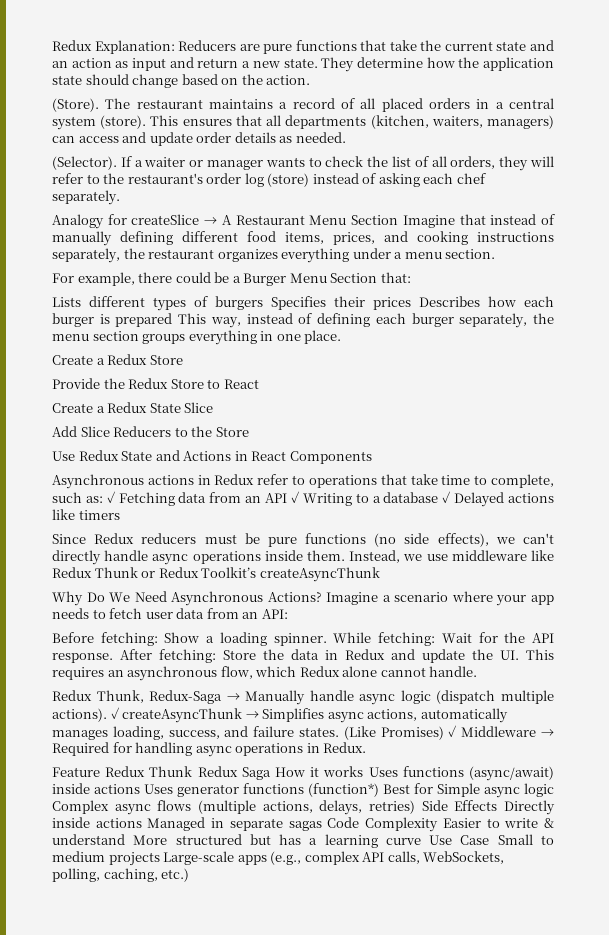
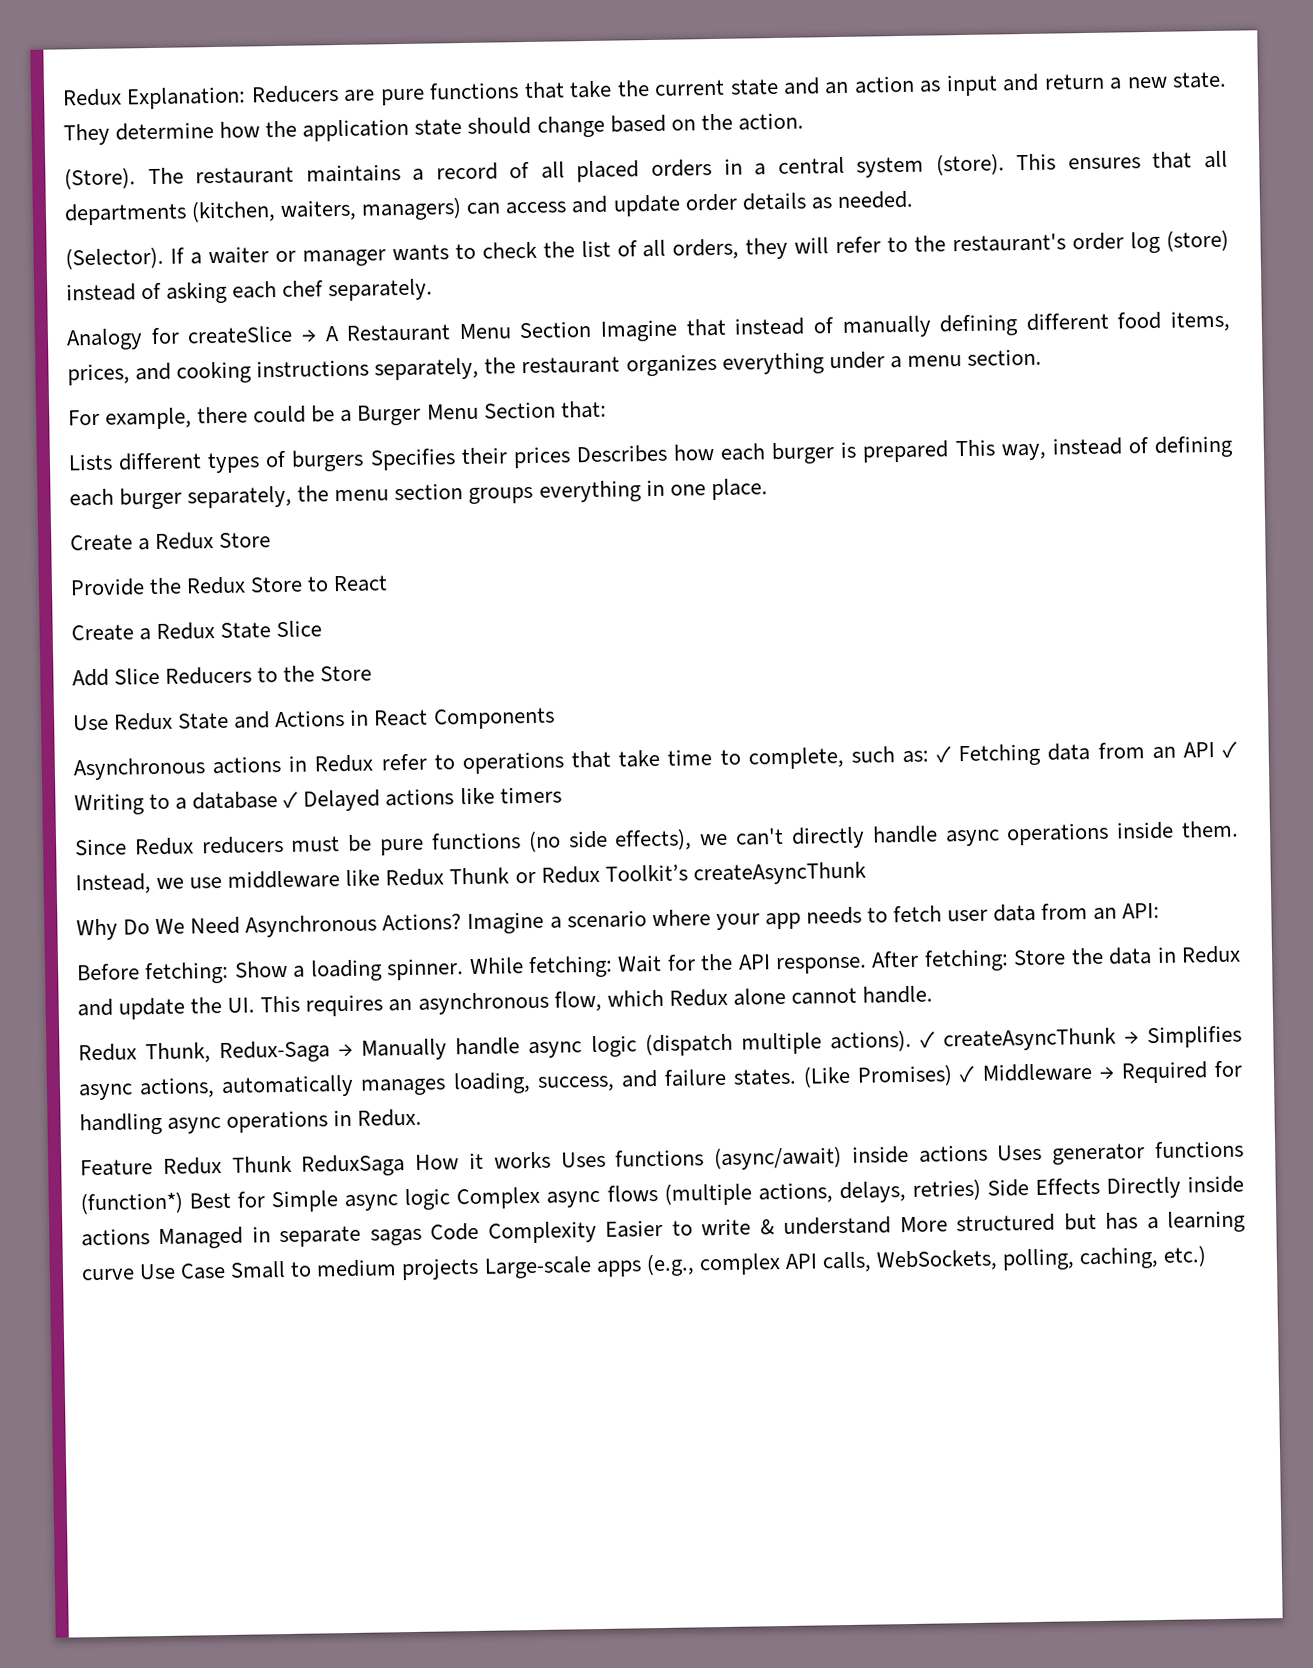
- Feature Redux Thunk Redux Saga How it works Uses functions (async/await) inside actions Uses generator functions (function*) Best for Simple async logic Complex async flows (multiple actions, delays, retries) Side Effects Directly inside actions Managed in separate sagas Code Complexity Easier to write & understand More structured but has a learning curve Use Case Small to medium projects Large-scale apps (e.g., complex API calls, WebSockets, polling, caching, etc.)
+ Feature Redux Thunk ReduxSaga How it works Uses functions (async/await) inside actions Uses generator functions (function*) Best for Simple async logic Complex async flows (multiple actions, delays, retries) Side Effects Directly inside actions Managed in separate sagas Code Complexity Easier to write & understand More structured but has a learning curve Use Case Small to medium projects Large-scale apps (e.g., complex API calls, WebSockets, polling, caching, etc.)

